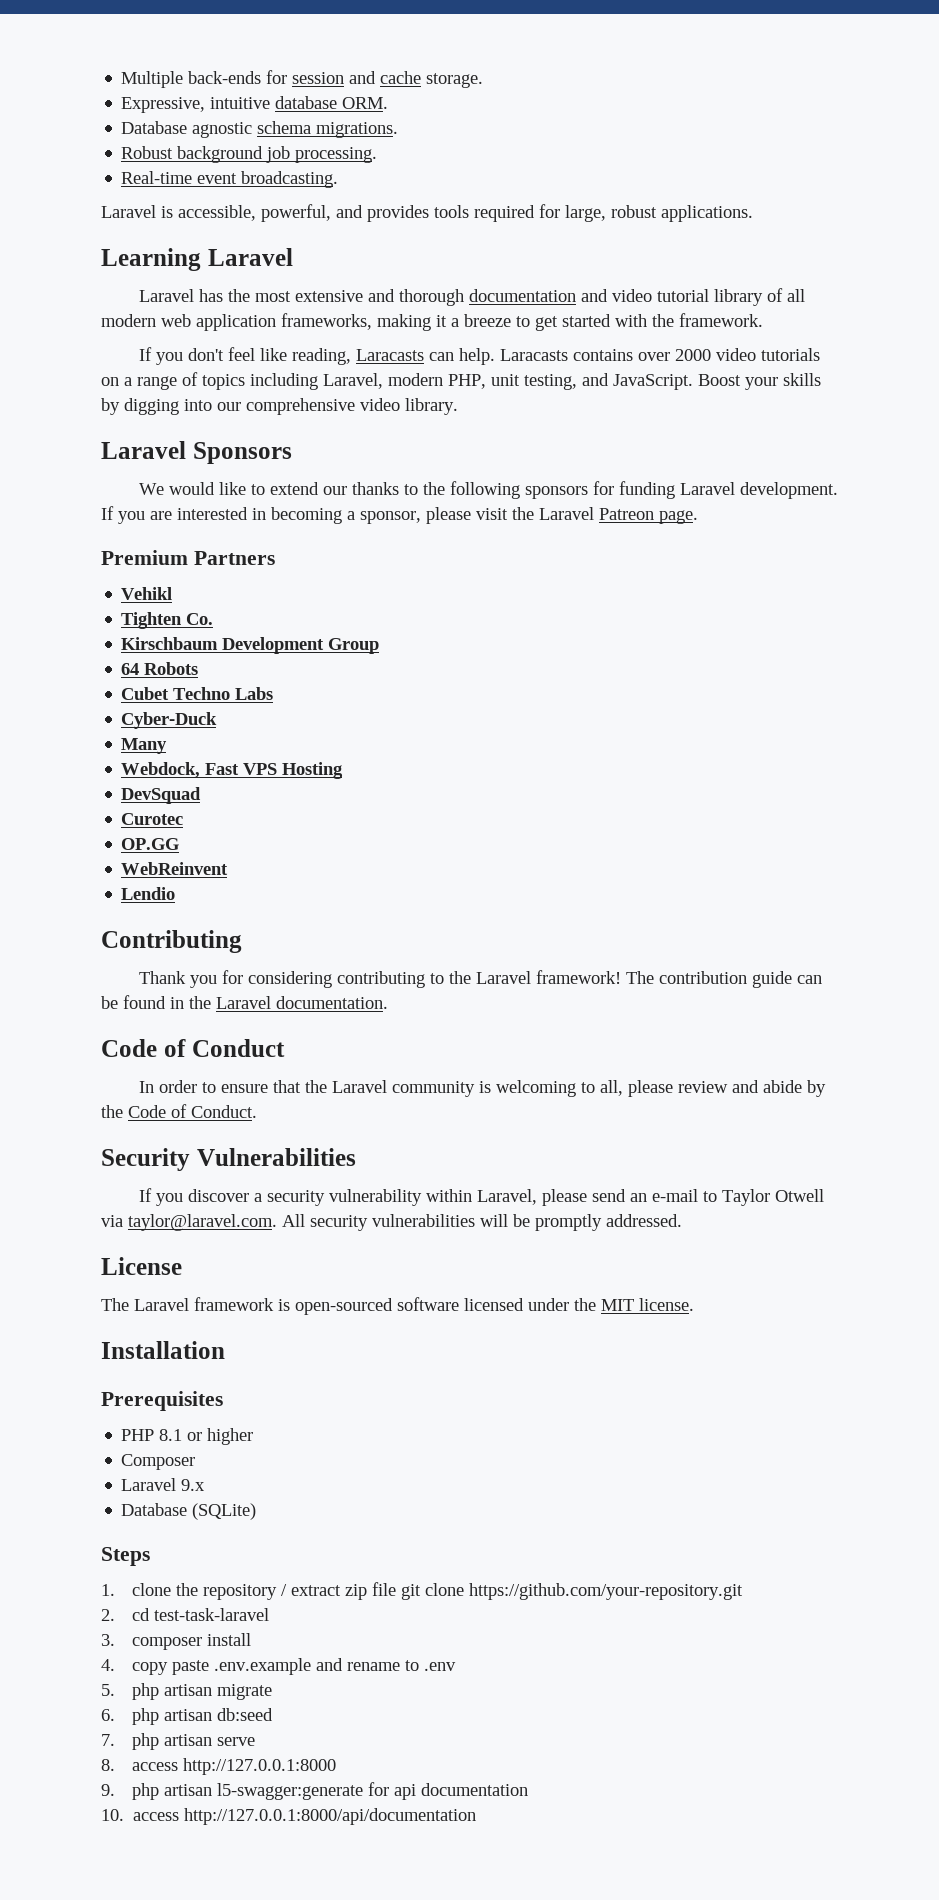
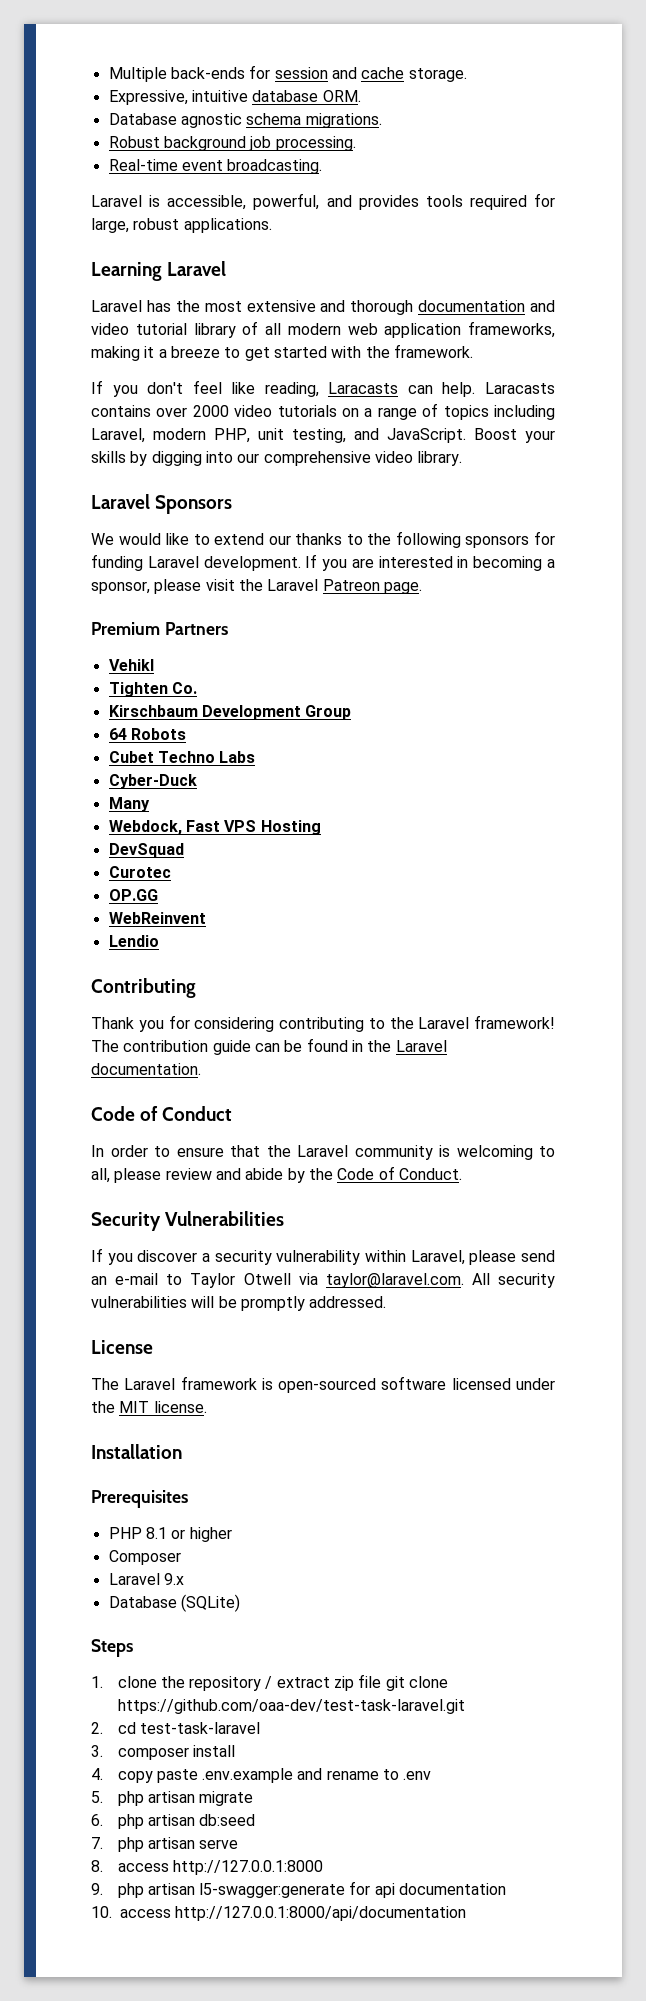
- 1. clone the repository / extract zip file git clone https://github.com/your-repository.git
+ 1. clone the repository / extract zip file git clone https://github.com/oaa-dev/test-task-laravel.git

